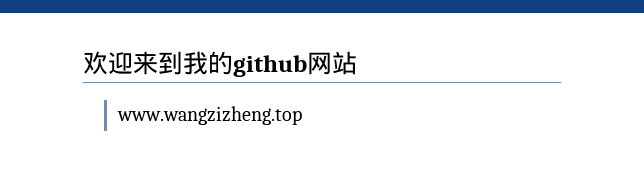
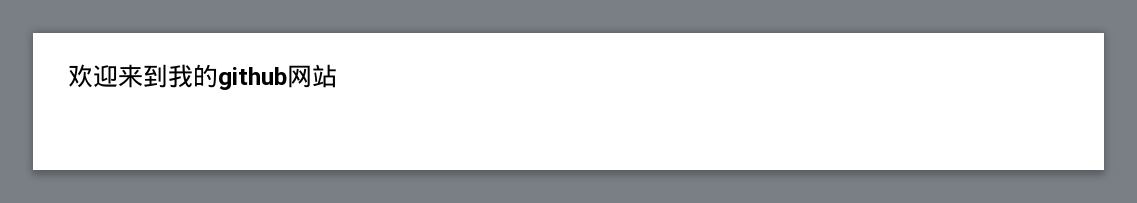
- www.wangzizheng.top

